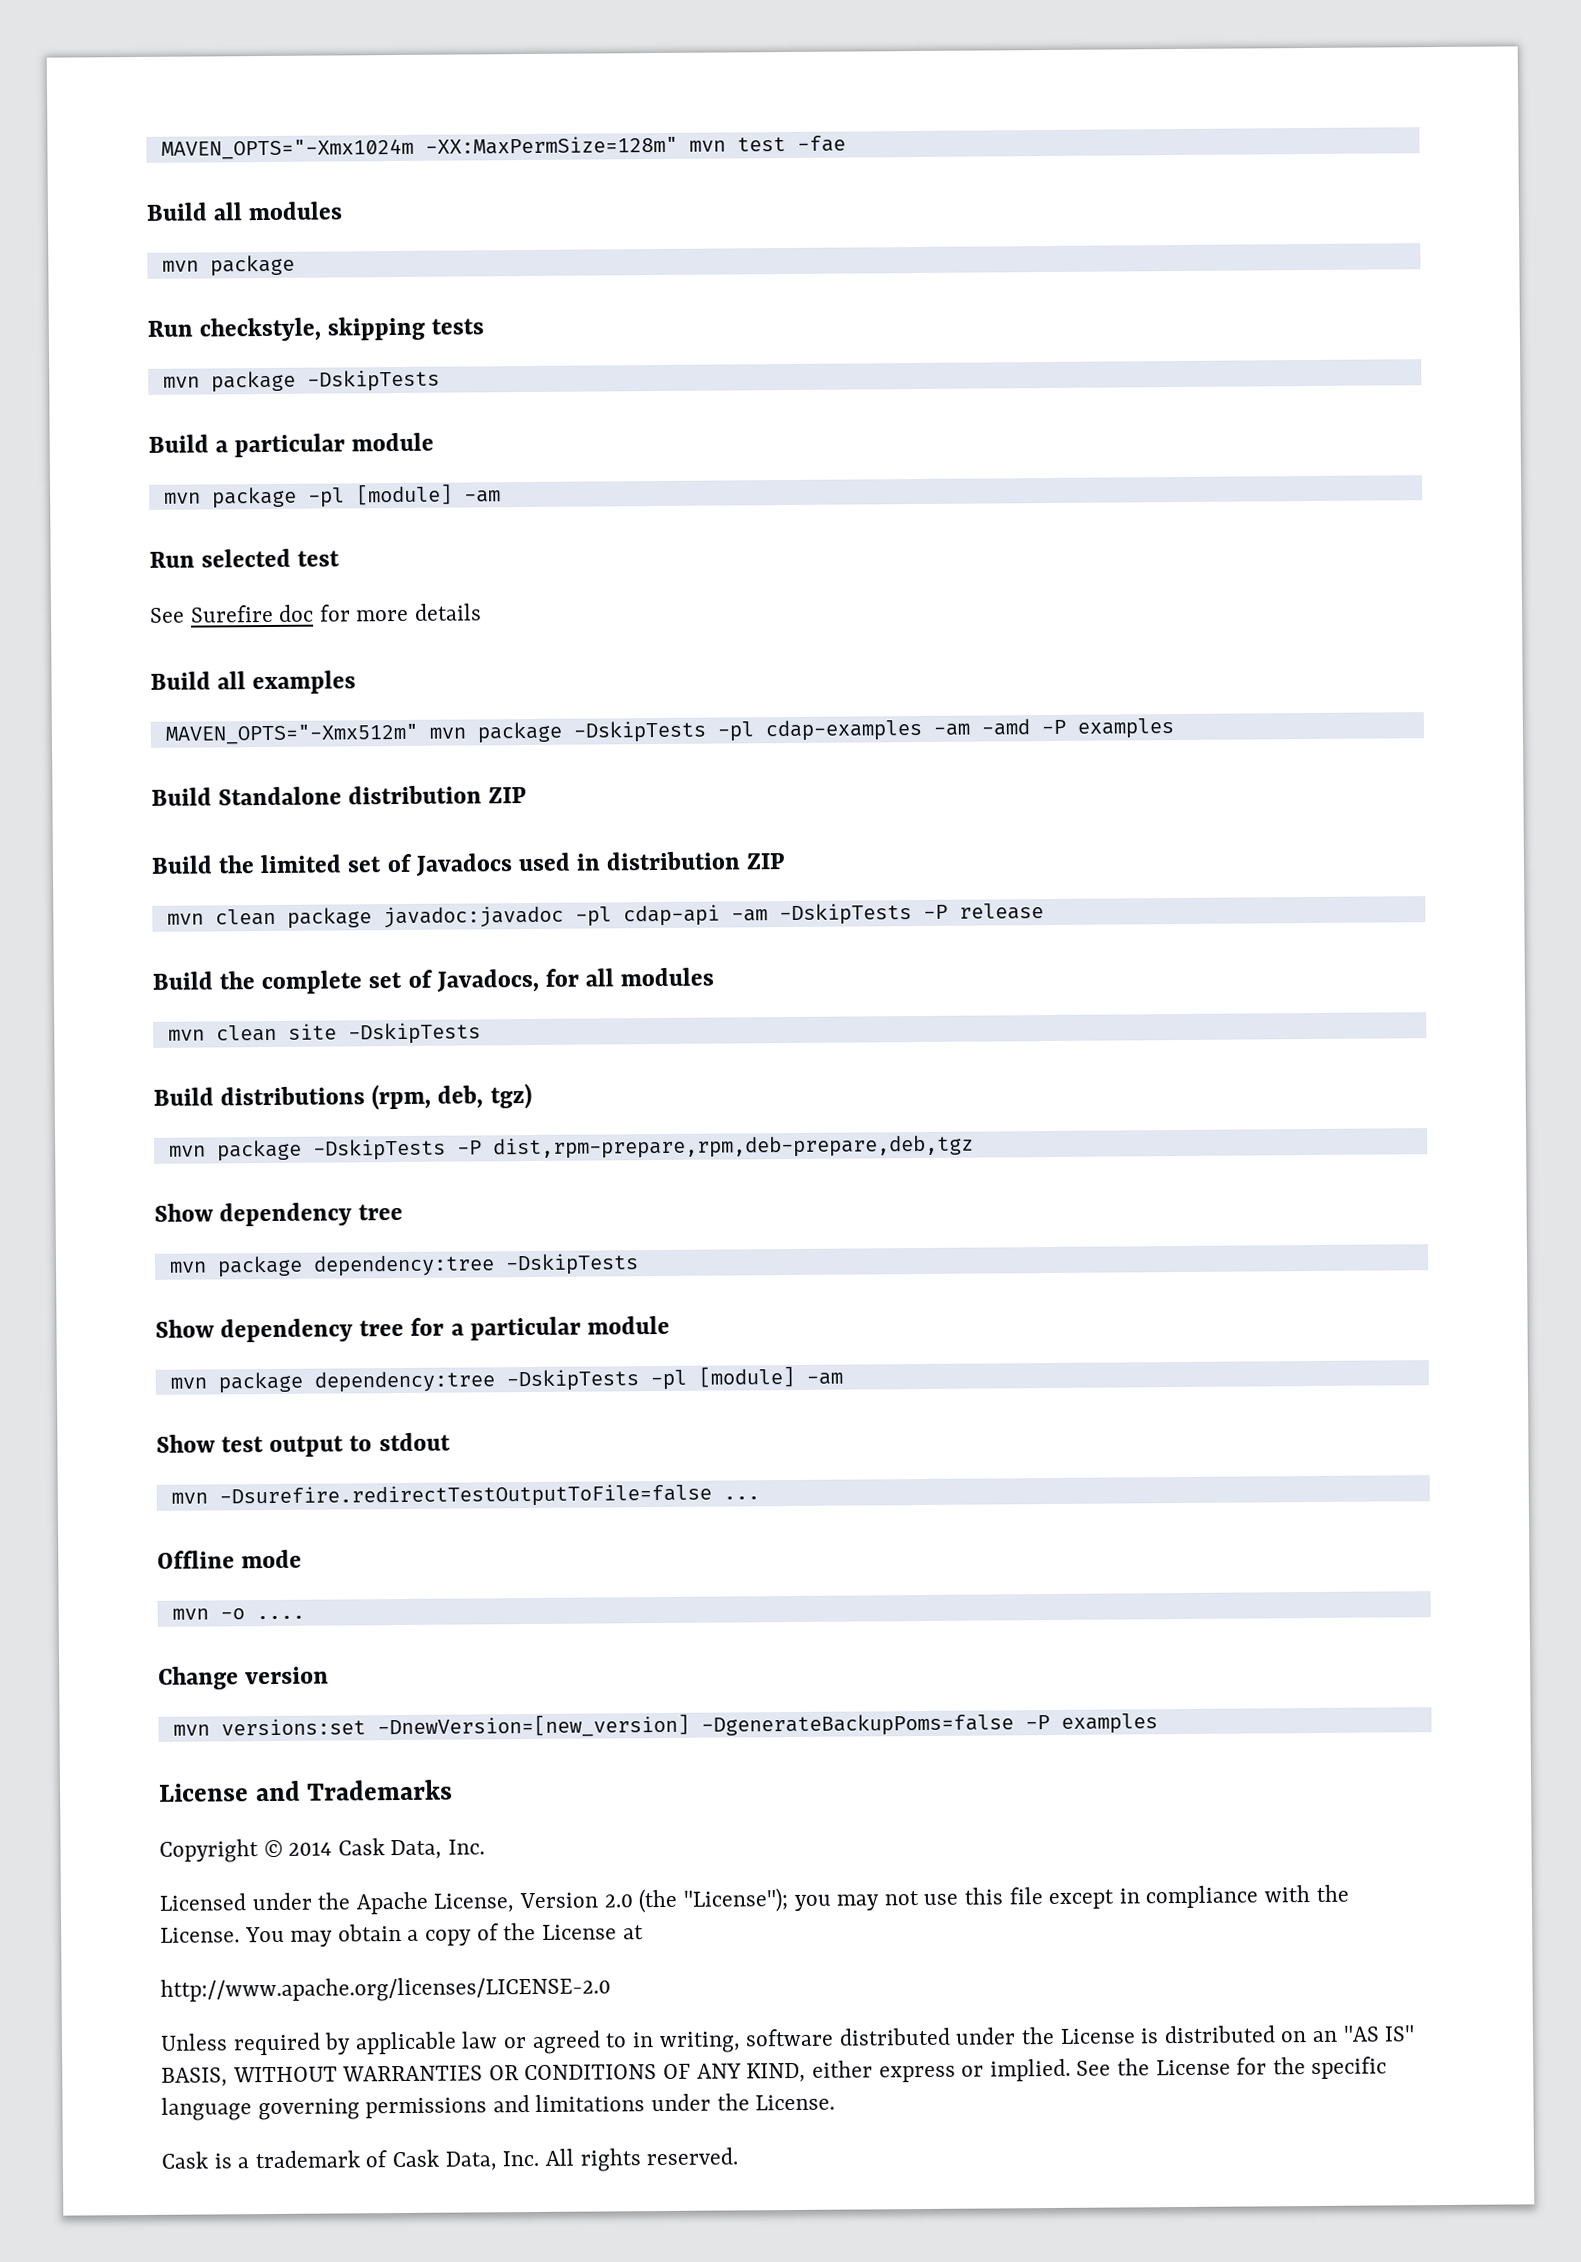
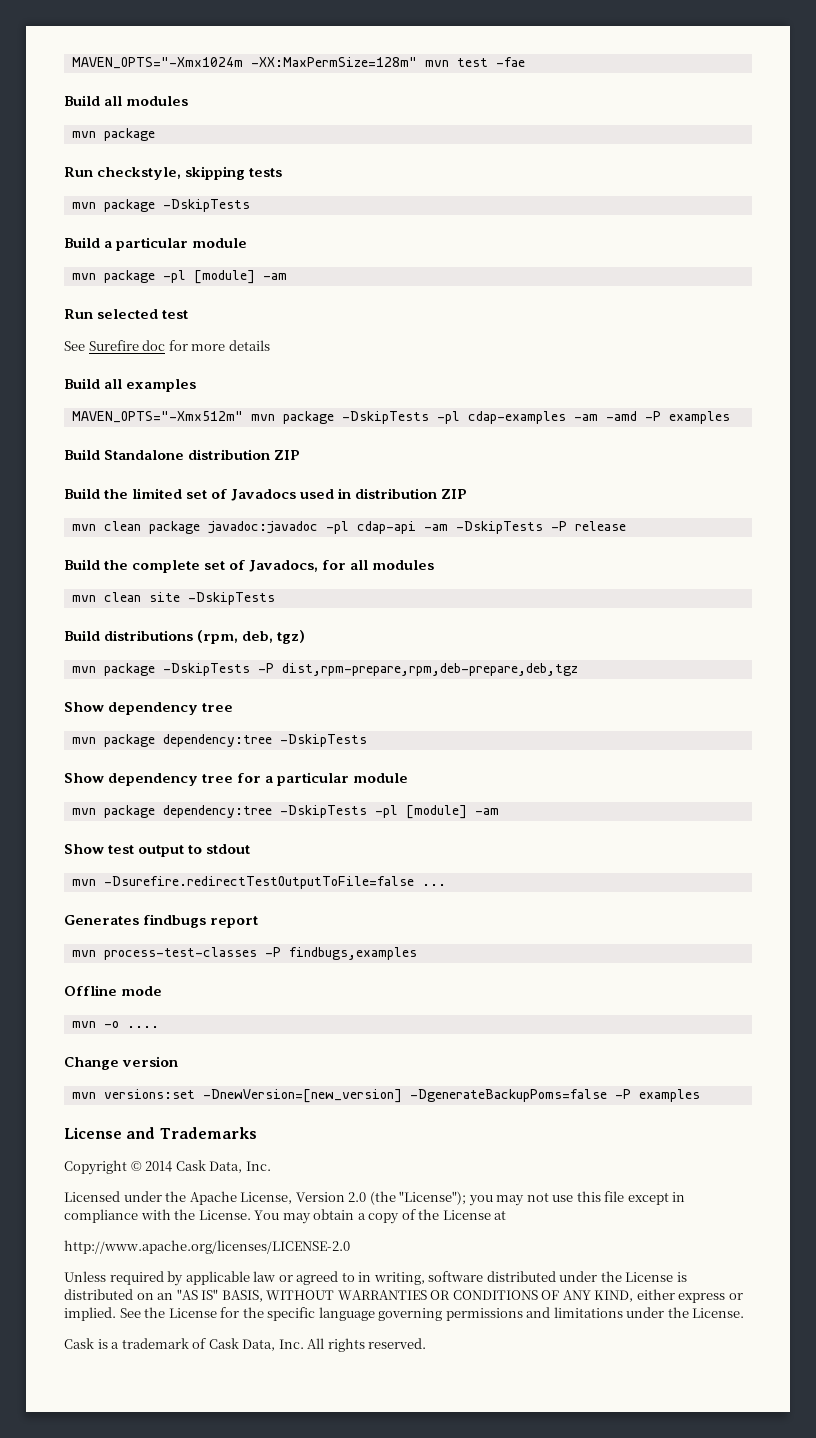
+ Generates findbugs report
+ mvn process-test-classes -P findbugs,examples

